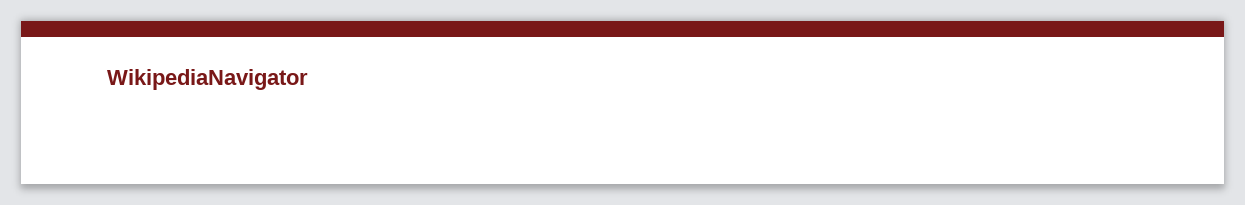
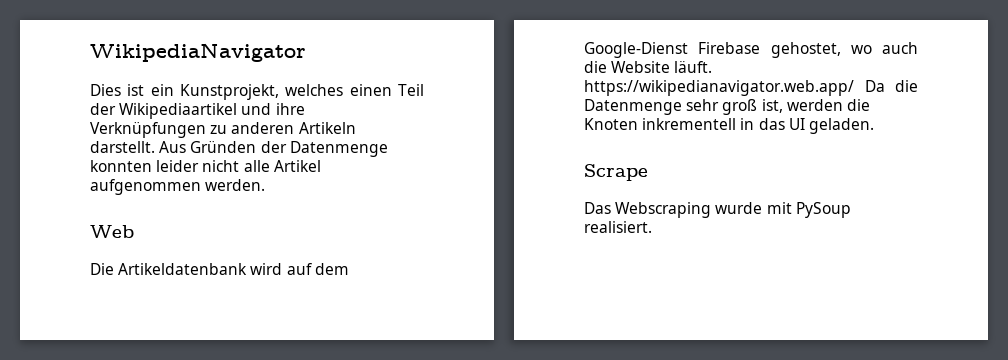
+ Dies ist ein Kunstprojekt, welches einen Teil der Wikipediaartikel und ihre Verknüpfungen zu anderen Artikeln darstellt. Aus Gründen der Datenmenge konnten leider nicht alle Artikel aufgenommen werden.
+ Web
+ Die Artikeldatenbank wird auf dem Google-Dienst Firebase gehostet, wo auch die Website läuft. https://wikipedianavigator.web.app/ Da die Datenmenge sehr groß ist, werden die Knoten inkrementell in das UI geladen.
+ Scrape
+ Das Webscraping wurde mit PySoup realisiert.

